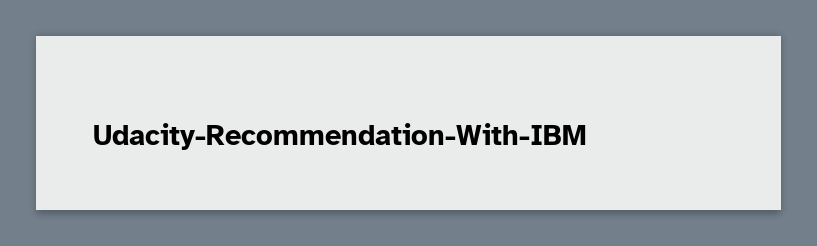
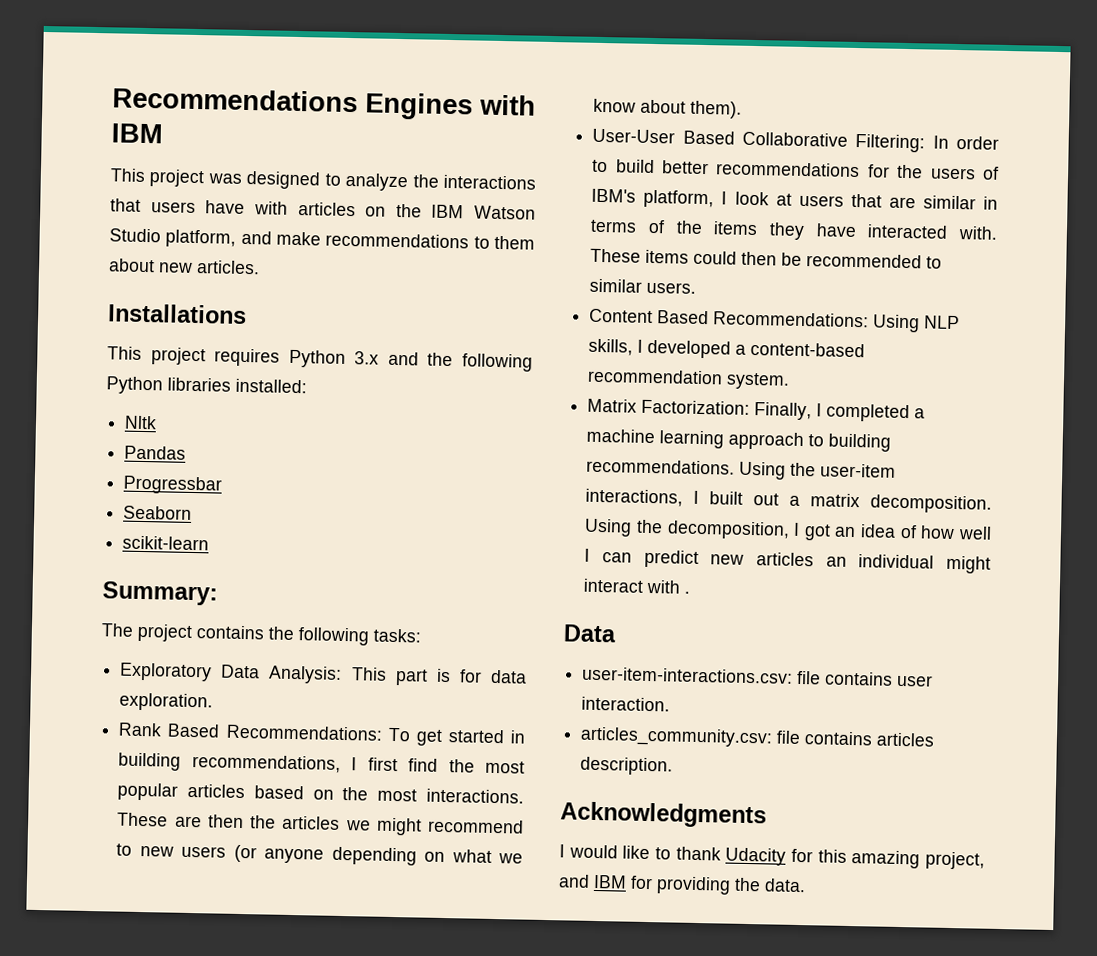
- Udacity-Recommendation-With-IBM
+ Recommendations Engines with IBM
+ This project was designed to analyze the interactions that users have with articles on the IBM Watson Studio platform, and make recommendations to them about new articles.
+ Installations
+ This project requires Python 3.x and the following Python libraries installed:
+ Nltk
+ Pandas
+ Progressbar
+ Seaborn
+ scikit-learn
+ Summary:
+ The project contains the following tasks:
+ Exploratory Data Analysis: This part is for data exploration.
+ Rank Based Recommendations: To get started in building recommendations, I first find the most popular articles based on the most interactions. These are then the articles we might recommend to new users (or anyone depending on what we know about them).
+ User-User Based Collaborative Filtering: In order to build better recommendations for the users of IBM's platform, I look at users that are similar in terms of the items they have interacted with. These items could then be recommended to similar users.
+ Content Based Recommendations: Using NLP skills, I developed a content-based recommendation system.
+ Matrix Factorization: Finally, I completed a machine learning approach to building recommendations. Using the user-item interactions, I built out a matrix decomposition. Using the decomposition, I got an idea of how well I can predict new articles an individual might interact with .
+ Data
+ user-item-interactions.csv: file contains user interaction.
+ articles_community.csv: file contains articles description.
+ Acknowledgments
+ I would like to thank Udacity for this amazing project, and IBM for providing the data.

